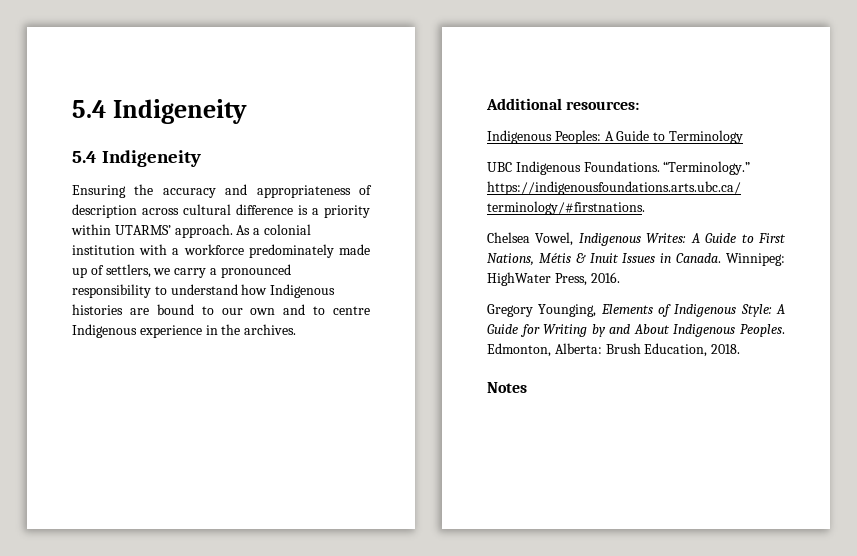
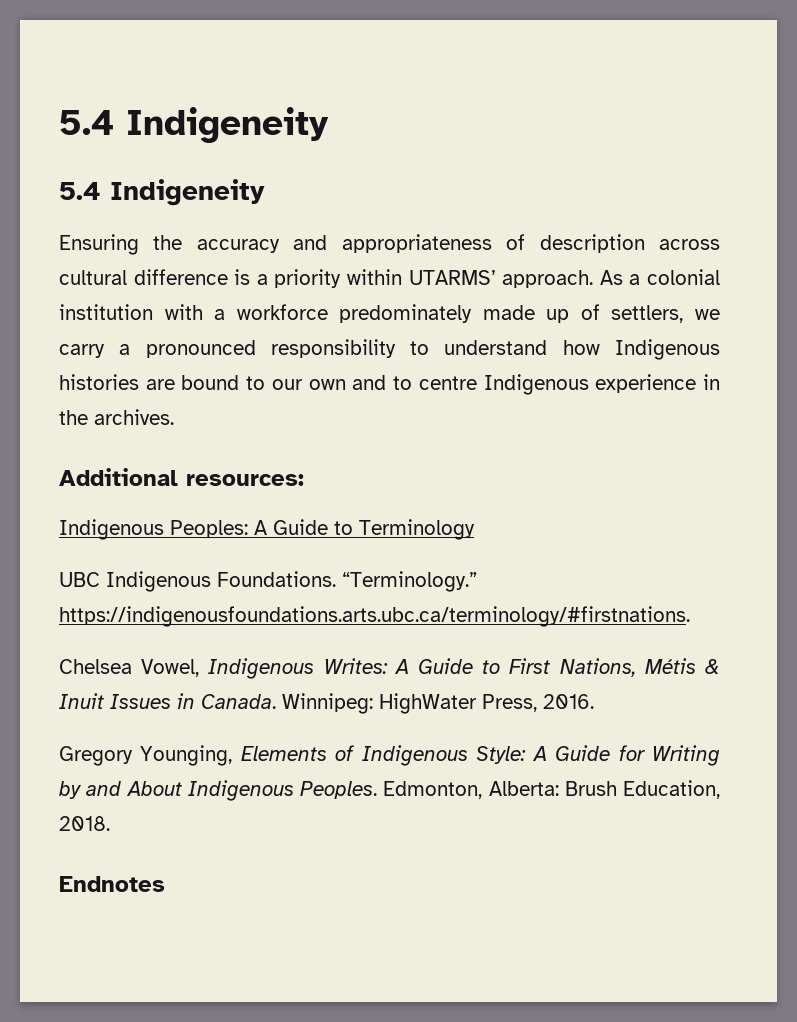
- Notes
+ Endnotes

